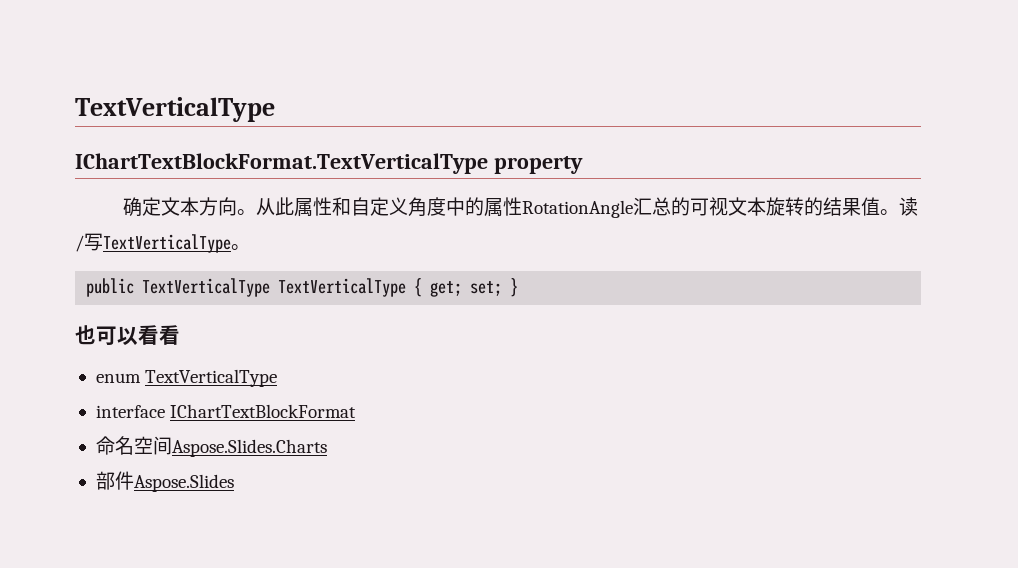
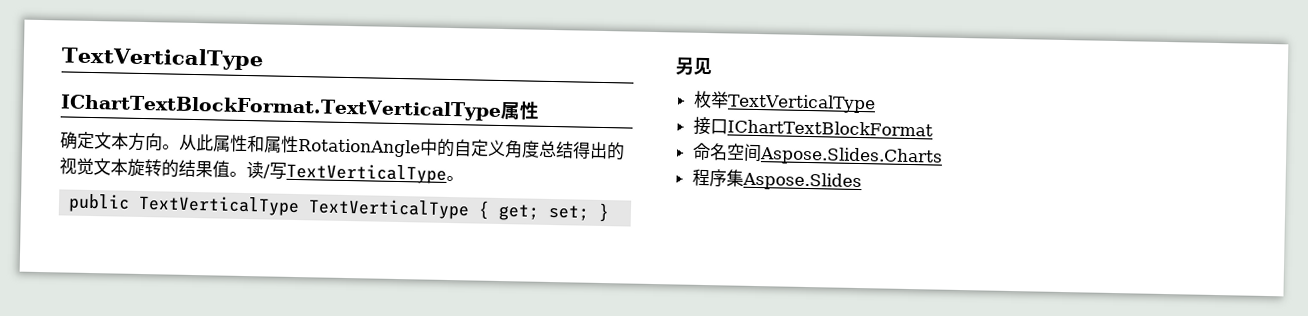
- IChartTextBlockFormat.TextVerticalType property
+ IChartTextBlockFormat.TextVerticalType属性
- 从此属性和自定义角度中的属性RotationAngle汇总的可视文本旋转的结果值。
+ 从此属性和属性RotationAngle中的自定义角度总结得出的视觉文本旋转的结果值。
- 也可以看看
- enum TextVerticalType
- interface IChartTextBlockFormat
+ 另见
+ 枚举TextVerticalType
+ 接口IChartTextBlockFormat
- 部件Aspose.Slides
+ 程序集Aspose.Slides

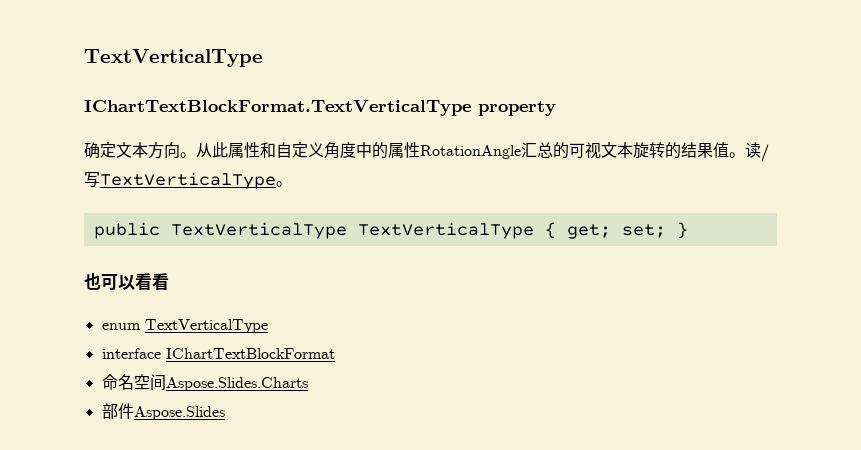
- IChartTextBlockFormat.TextVerticalType属性
+ IChartTextBlockFormat.TextVerticalType property
- 从此属性和属性RotationAngle中的自定义角度总结得出的视觉文本旋转的结果值。
+ 从此属性和自定义角度中的属性RotationAngle汇总的可视文本旋转的结果值。
- 另见
- 枚举TextVerticalType
- 接口IChartTextBlockFormat
+ 也可以看看
+ enum TextVerticalType
+ interface IChartTextBlockFormat
- 程序集Aspose.Slides
+ 部件Aspose.Slides

